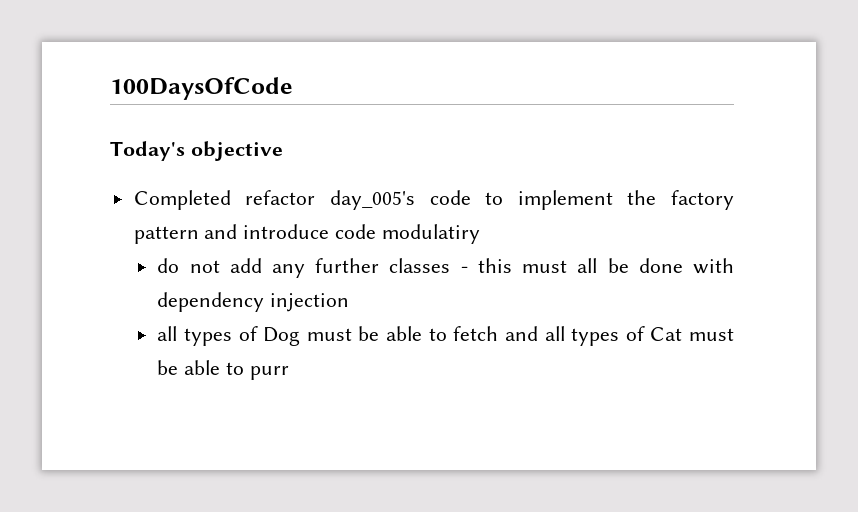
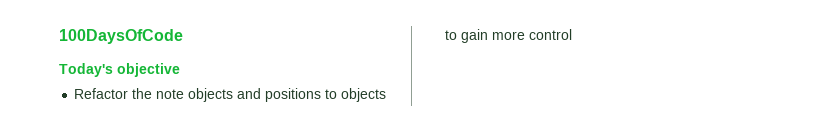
- Completed refactor day_005's code to implement the factory pattern and introduce code modulatiry
- do not add any further classes - this must all be done with dependency injection
- all types of Dog must be able to fetch and all types of Cat must be able to purr
+ Refactor the note objects and positions to objects to gain more control

